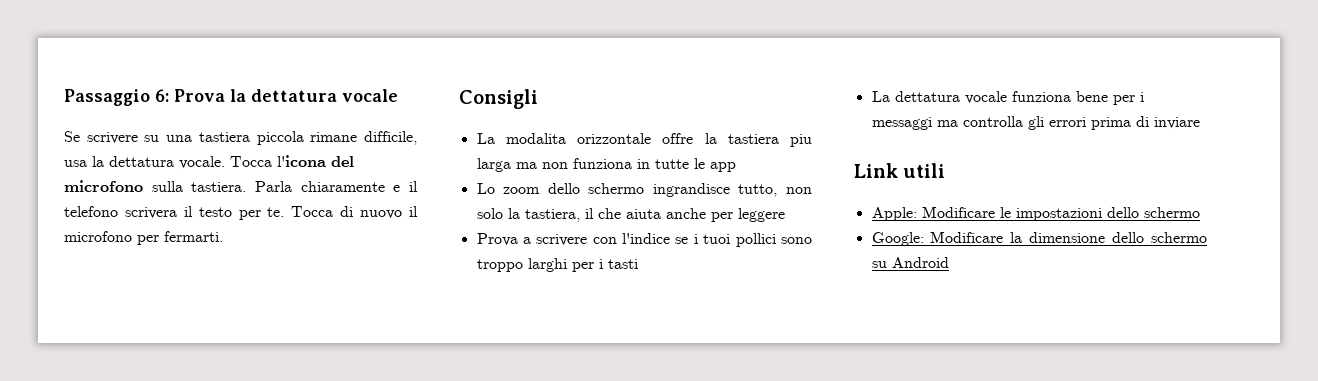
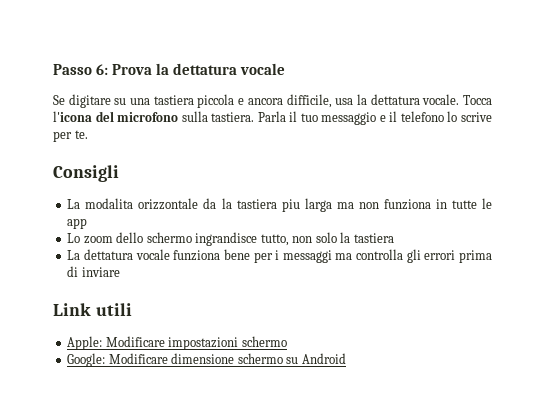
- Passaggio 6: Prova la dettatura vocale
+ Passo 6: Prova la dettatura vocale
- Se scrivere su una tastiera piccola rimane difficile, usa la dettatura vocale.
+ Se digitare su una tastiera piccola e ancora difficile, usa la dettatura vocale.
- Parla chiaramente e il telefono scrivera il testo per te. Tocca di nuovo il microfono per fermarti.
+ Parla il tuo messaggio e il telefono lo scrive per te.
- La modalita orizzontale offre la tastiera piu larga ma non funziona in tutte le app
+ La modalita orizzontale da la tastiera piu larga ma non funziona in tutte le app
- Lo zoom dello schermo ingrandisce tutto, non solo la tastiera, il che aiuta anche per leggere
- Prova a scrivere con l'indice se i tuoi pollici sono troppo larghi per i tasti
+ Lo zoom dello schermo ingrandisce tutto, non solo la tastiera
- Apple: Modificare le impostazioni dello schermo
+ Apple: Modificare impostazioni schermo
- Google: Modificare la dimensione dello schermo su Android
+ Google: Modificare dimensione schermo su Android

